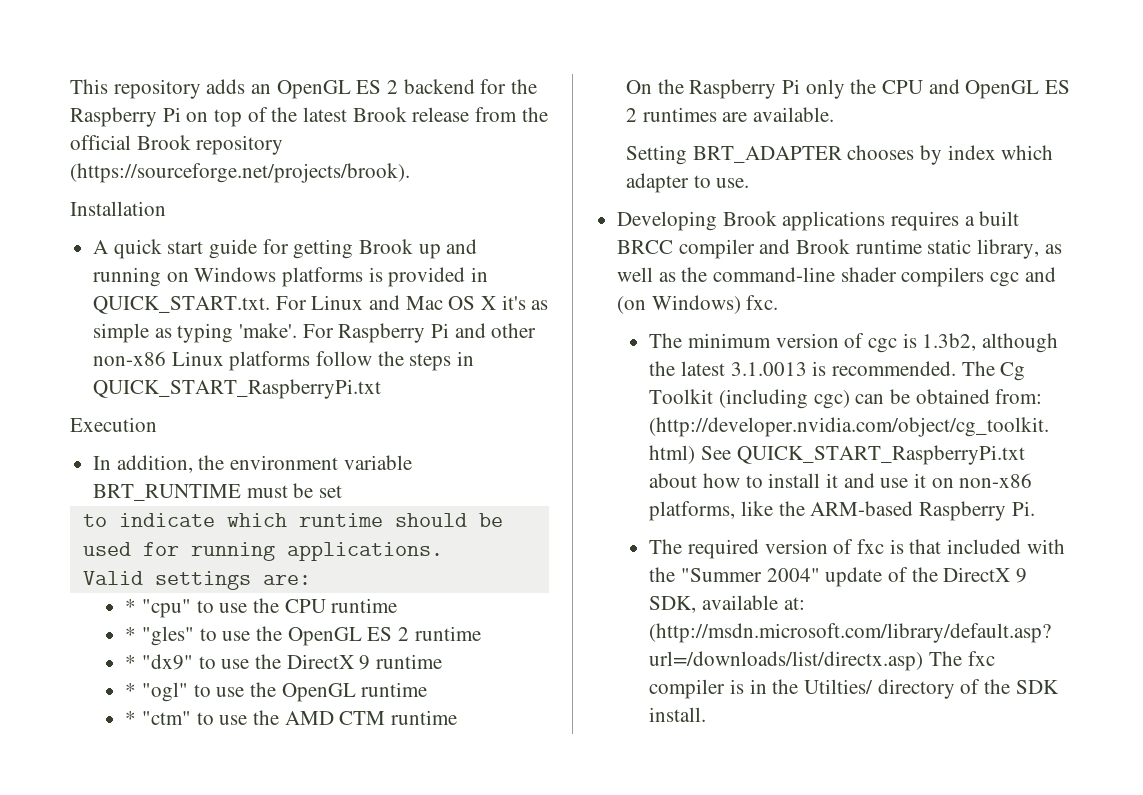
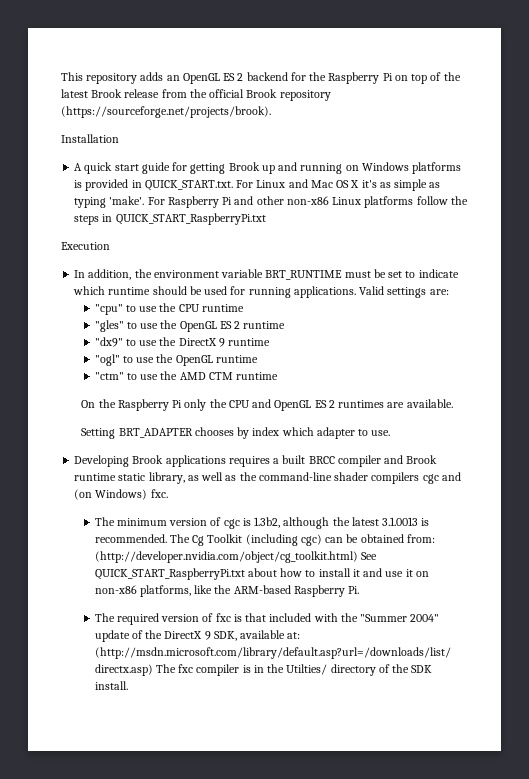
- In addition, the environment variable BRT_RUNTIME must be set
- to indicate which runtime should be used for running applications.
- Valid settings are:
+ In addition, the environment variable BRT_RUNTIME must be set to indicate which runtime should be used for running applications. Valid settings are:
- * "cpu" to use the CPU runtime
+ "cpu" to use the CPU runtime
- * "gles" to use the OpenGL ES 2 runtime
+ "gles" to use the OpenGL ES 2 runtime
- * "dx9" to use the DirectX 9 runtime
+ "dx9" to use the DirectX 9 runtime
- * "ogl" to use the OpenGL runtime
+ "ogl" to use the OpenGL runtime
- * "ctm" to use the AMD CTM runtime
+ "ctm" to use the AMD CTM runtime

